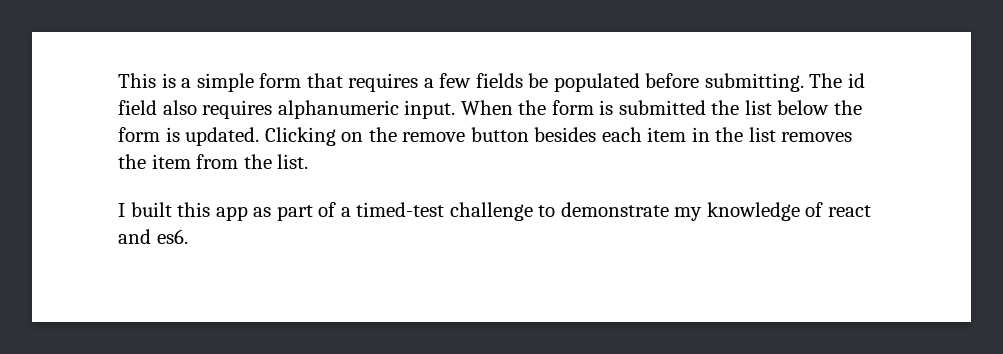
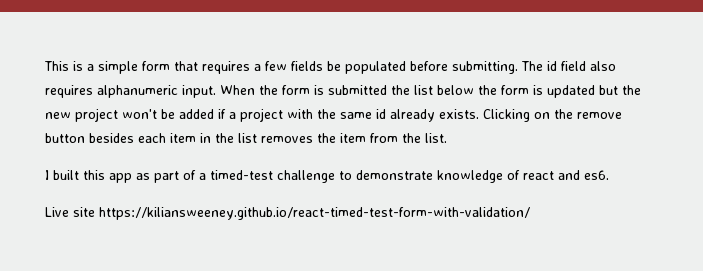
- When the form is submitted the list below the form is updated.
+ When the form is submitted the list below the form is updated but the new project won't be added if a project with the same id already exists.
- I built this app as part of a timed-test challenge to demonstrate my knowledge of react and es6.
+ I built this app as part of a timed-test challenge to demonstrate knowledge of react and es6.
+ Live site https://kiliansweeney.github.io/react-timed-test-form-with-validation/

